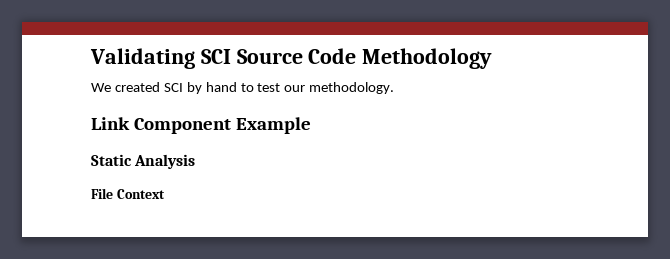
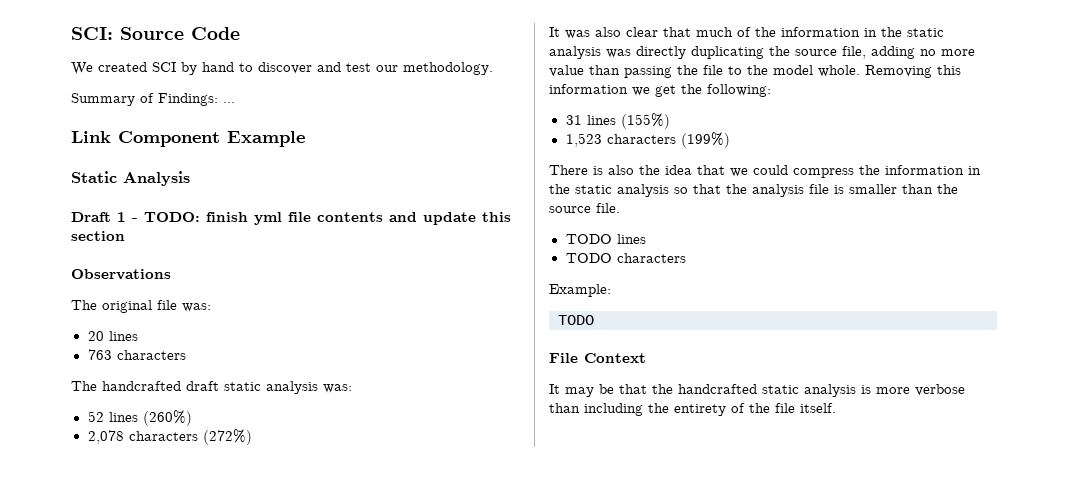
- Validating SCI Source Code Methodology
+ SCI: Source Code
- We created SCI by hand to test our methodology.
+ We created SCI by hand to discover and test our methodology.
+ Summary of Findings: ...
+ Draft 1 - TODO: finish yml file contents and update this section
+ Observations
+ The original file was:
+ 20 lines
+ 763 characters
+ The handcrafted draft static analysis was:
+ 52 lines (260%)
+ 2,078 characters (272%)
+ It was also clear that much of the information in the static analysis was directly duplicating the source file, adding no more value than passing the file to the model whole. Removing this information we get the following:
+ 31 lines (155%)
+ 1,523 characters (199%)
+ There is also the idea that we could compress the information in the static analysis so that the analysis file is smaller than the source file.
+ TODO lines
+ TODO characters
+ Example:
+ TODO
  File Context
+ It may be that the handcrafted static analysis is more verbose than including the entirety of the file itself.

